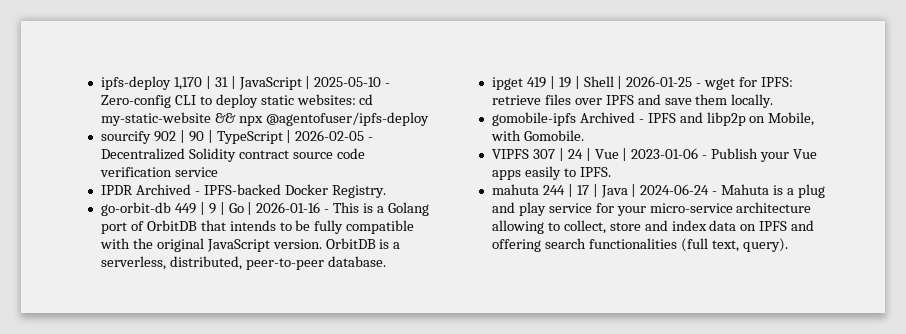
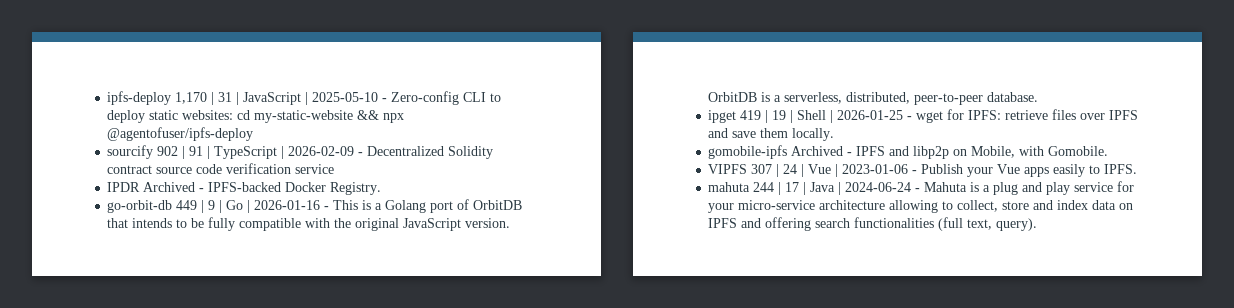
- sourcify 902 | 90 | TypeScript | 2026-02-05 - Decentralized Solidity contract source code verification service
+ sourcify 902 | 91 | TypeScript | 2026-02-09 - Decentralized Solidity contract source code verification service

